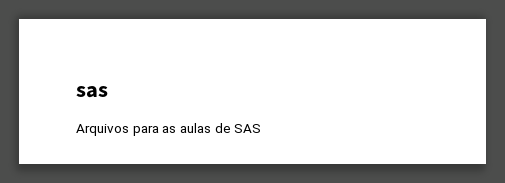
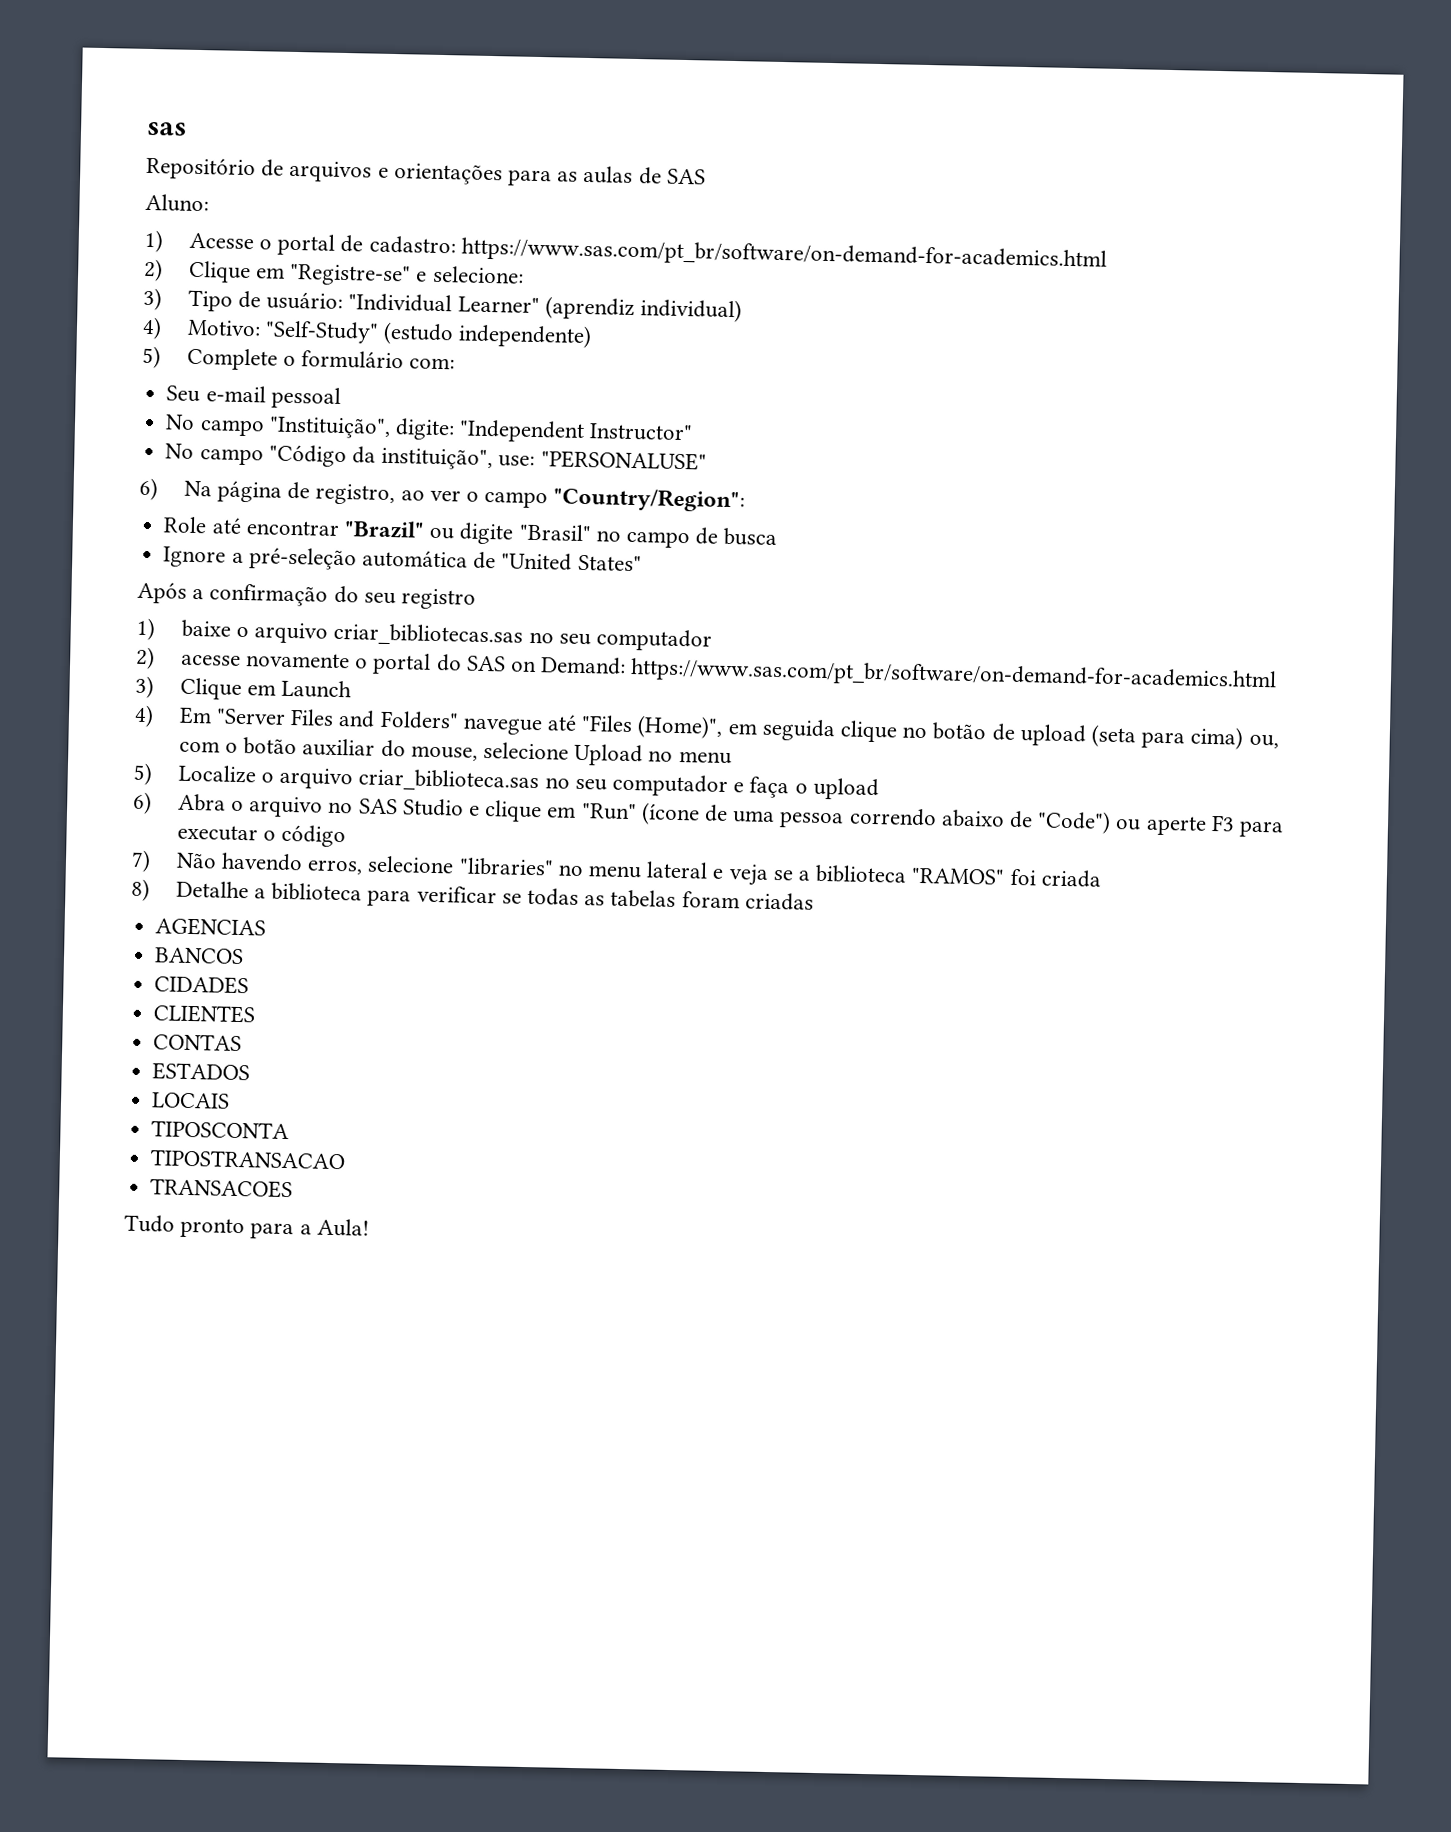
- Arquivos para as aulas de SAS
+ Repositório de arquivos e orientações para as aulas de SAS
+ Aluno:
+ 1) Acesse o portal de cadastro: https://www.sas.com/pt_br/software/on-demand-for-academics.html
+ 2) Clique em "Registre-se" e selecione:
+ 3) Tipo de usuário: "Individual Learner" (aprendiz individual)
+ 4) Motivo: "Self-Study" (estudo independente)
+ 5) Complete o formulário com:
+ Seu e-mail pessoal
+ No campo "Instituição", digite: "Independent Instructor"
+ No campo "Código da instituição", use: "PERSONALUSE"
+ 6) Na página de registro, ao ver o campo "Country/Region":
+ Role até encontrar "Brazil" ou digite "Brasil" no campo de busca
+ Ignore a pré-seleção automática de "United States"
+ Após a confirmação do seu registro
+ 1) baixe o arquivo criar_bibliotecas.sas no seu computador
+ 2) acesse novamente o portal do SAS on Demand: https://www.sas.com/pt_br/software/on-demand-for-academics.html
+ 3) Clique em Launch
+ 4) Em "Server Files and Folders" navegue até "Files (Home)", em seguida clique no botão de upload (seta para cima) ou, com o botão auxiliar do mouse, selecione Upload no menu
+ 5) Localize o arquivo criar_biblioteca.sas no seu computador e faça o upload
+ 6) Abra o arquivo no SAS Studio e clique em "Run" (ícone de uma pessoa correndo abaixo de "Code") ou aperte F3 para executar o código
+ 7) Não havendo erros, selecione "libraries" no menu lateral e veja se a biblioteca "RAMOS" foi criada
+ 8) Detalhe a biblioteca para verificar se todas as tabelas foram criadas
+ AGENCIAS
+ BANCOS
+ CIDADES
+ CLIENTES
+ CONTAS
+ ESTADOS
+ LOCAIS
+ TIPOSCONTA
+ TIPOSTRANSACAO
+ TRANSACOES
+ Tudo pronto para a Aula!

